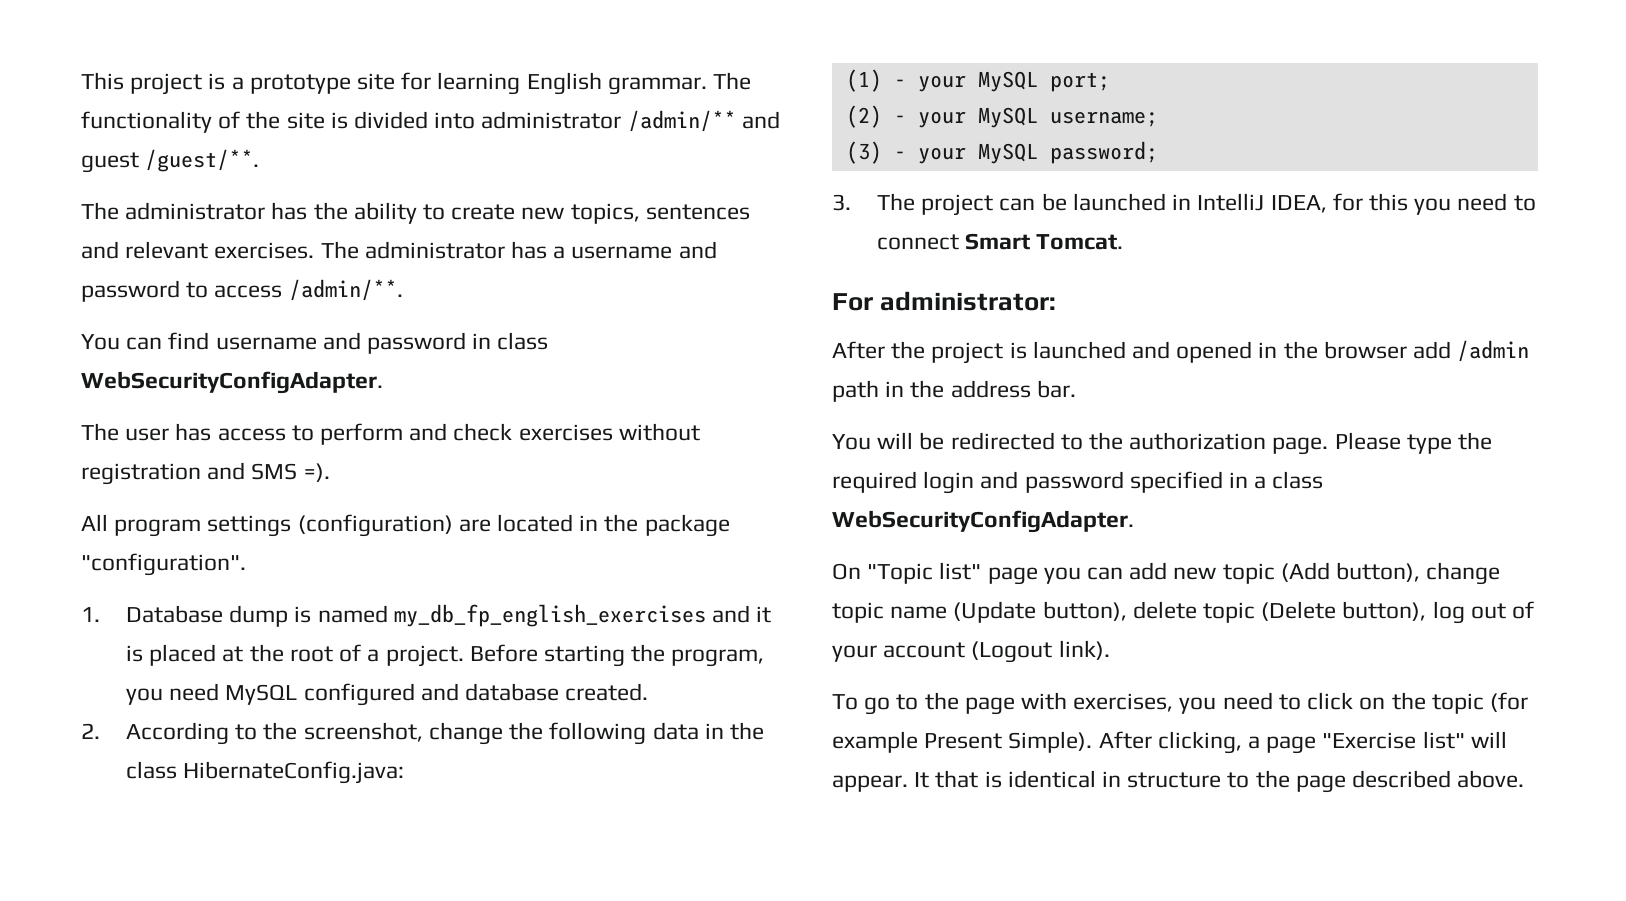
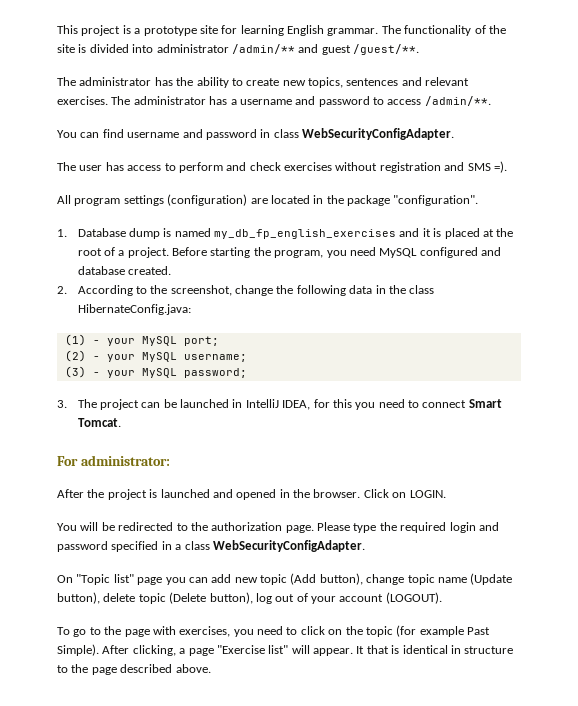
- After the project is launched and opened in the browser add /admin path in the address bar.
+ After the project is launched and opened in the browser. Click on LOGIN.
- On "Topic list" page you can add new topic (Add button), change topic name (Update button), delete topic (Delete button), log out of your account (Logout link).
+ On "Topic list" page you can add new topic (Add button), change topic name (Update button), delete topic (Delete button), log out of your account (LOGOUT).
- To go to the page with exercises, you need to click on the topic (for example Present Simple).
+ To go to the page with exercises, you need to click on the topic (for example Past Simple).

